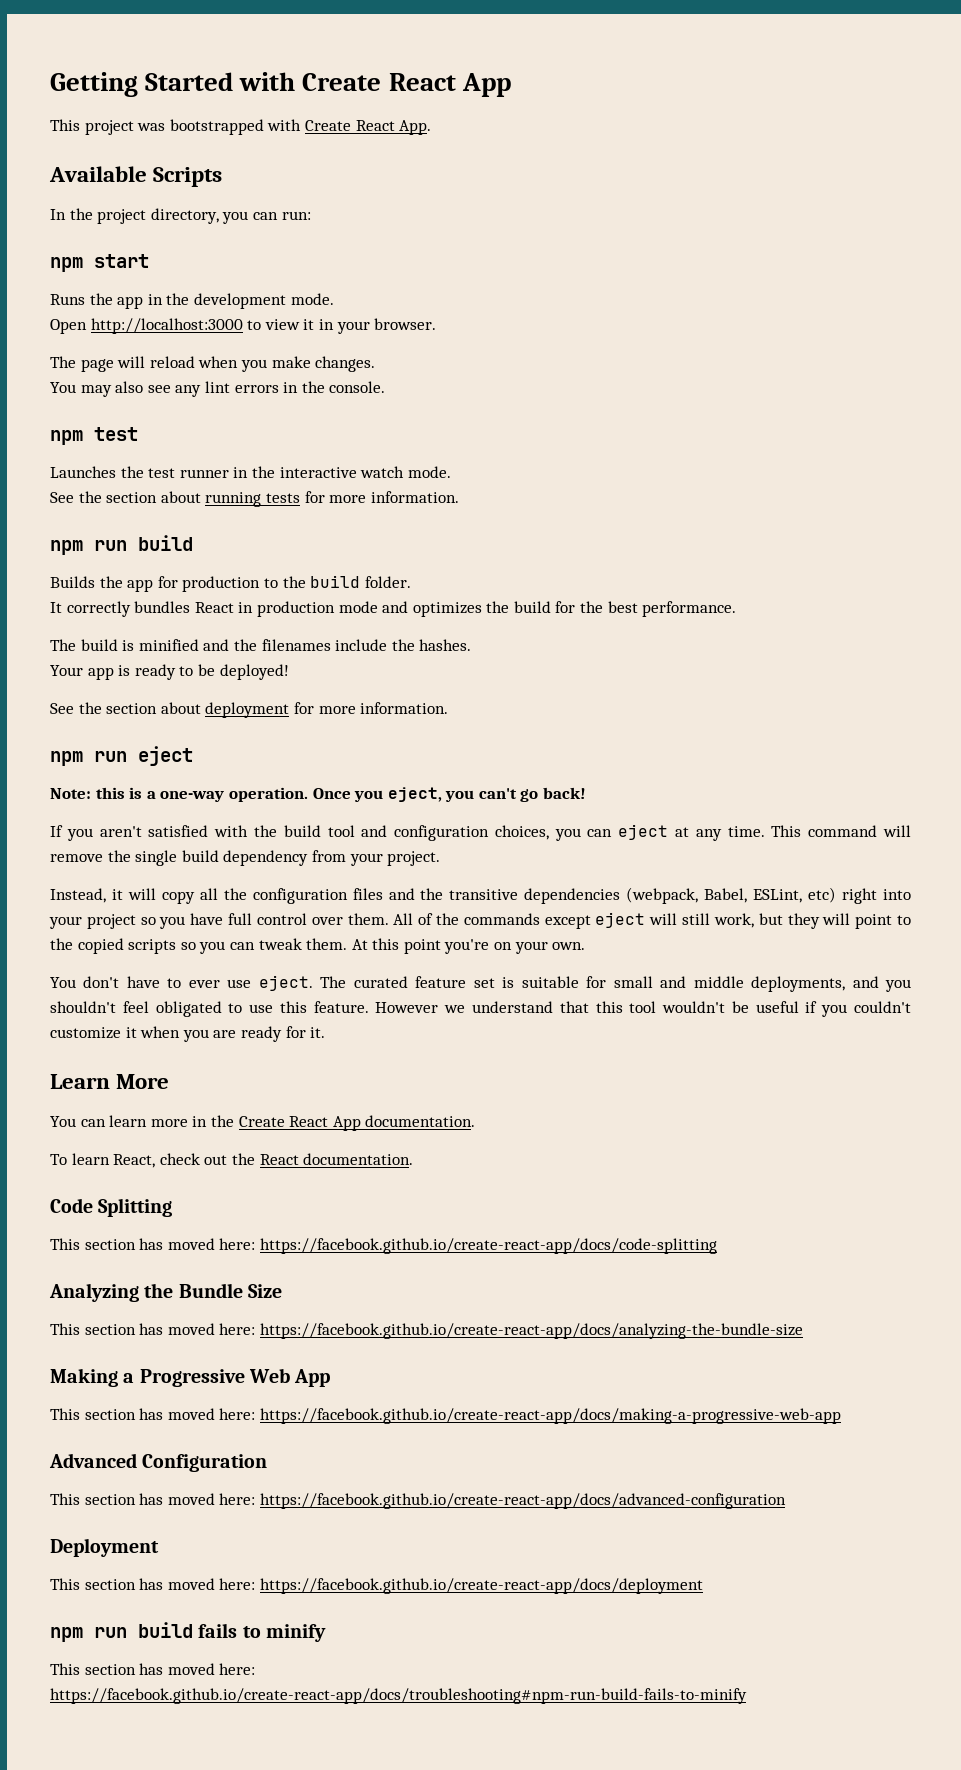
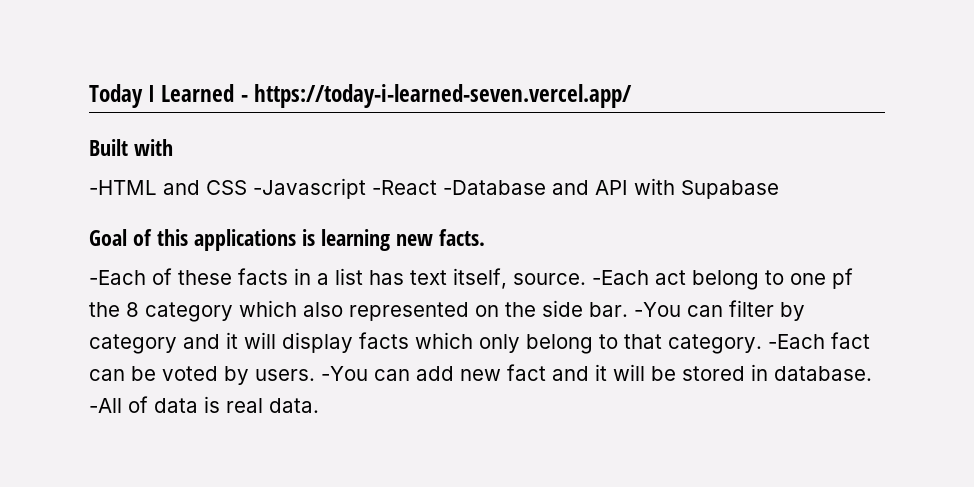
- Getting Started with Create React App
- This project was bootstrapped with Create React App.
- Available Scripts
- In the project directory, you can run:
- npm start
- Runs the app in the development mode.
- Open http://localhost:3000 to view it in your browser.
- The page will reload when you make changes.
- You may also see any lint errors in the console.
- npm test
- Launches the test runner in the interactive watch mode.
- See the section about running tests for more information.
- npm run build
- Builds the app for production to the build folder.
- It correctly bundles React in production mode and optimizes the build for the best performance.
- The build is minified and the filenames include the hashes.
- Your app is ready to be deployed!
- See the section about deployment for more information.
- npm run eject
- Note: this is a one-way operation. Once you eject, you can't go back!
- If you aren't satisfied with the build tool and configuration choices, you can eject at any time. This command will remove the single build dependency from your project.
- Instead, it will copy all the configuration files and the transitive dependencies (webpack, Babel, ESLint, etc) right into your project so you have full control over them. All of the commands except eject will still work, but they will point to the copied scripts so you can tweak them. At this point you're on your own.
- You don't have to ever use eject. The curated feature set is suitable for small and middle deployments, and you shouldn't feel obligated to use this feature. However we understand that this tool wouldn't be useful if you couldn't customize it when you are ready for it.
- Learn More
- You can learn more in the Create React App documentation.
- To learn React, check out the React documentation.
- Code Splitting
- This section has moved here: https://facebook.github.io/create-react-app/docs/code-splitting
- Analyzing the Bundle Size
- This section has moved here: https://facebook.github.io/create-react-app/docs/analyzing-the-bundle-size
- Making a Progressive Web App
- This section has moved here: https://facebook.github.io/create-react-app/docs/making-a-progressive-web-app
- Advanced Configuration
- This section has moved here: https://facebook.github.io/create-react-app/docs/advanced-configuration
- Deployment
- This section has moved here: https://facebook.github.io/create-react-app/docs/deployment
- npm run build fails to minify
- This section has moved here: https://facebook.github.io/create-react-app/docs/troubleshooting#npm-run-build-fails-to-minify
+ Today I Learned - https://today-i-learned-seven.vercel.app/
+ Built with
+ -HTML and CSS -Javascript -React -Database and API with Supabase
+ Goal of this applications is learning new facts.
+ -Each of these facts in a list has text itself, source. -Each act belong to one pf the 8 category which also represented on the side bar. -You can filter by category and it will display facts which only belong to that category. -Each fact can be voted by users. -You can add new fact and it will be stored in database. -All of data is real data.

